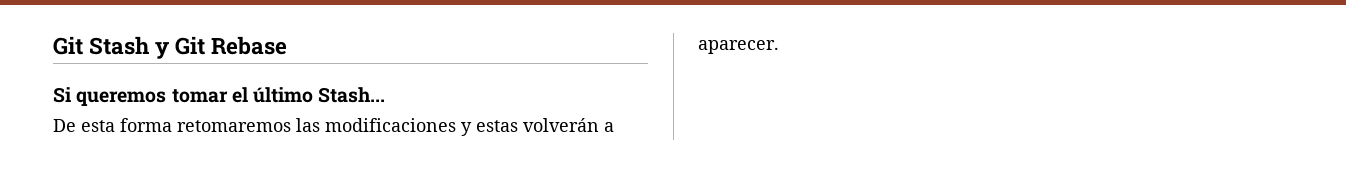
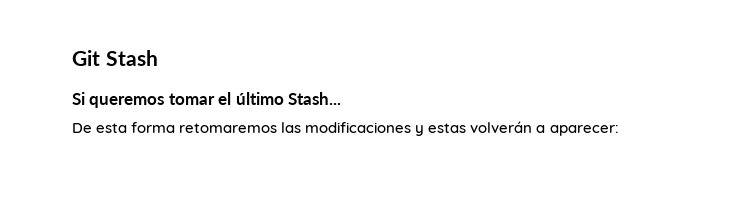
- Git Stash y Git Rebase
+ Git Stash
- De esta forma retomaremos las modificaciones y estas volverán a aparecer.
+ De esta forma retomaremos las modificaciones y estas volverán a aparecer:

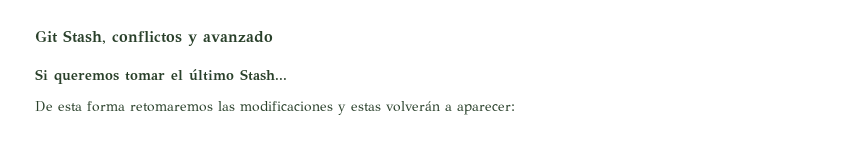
- Git Stash
+ Git Stash, conflictos y avanzado

